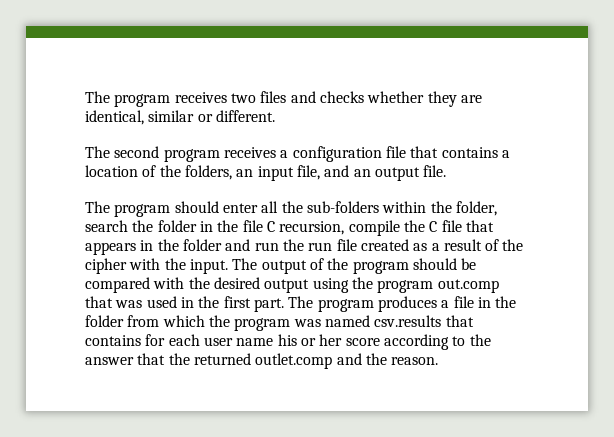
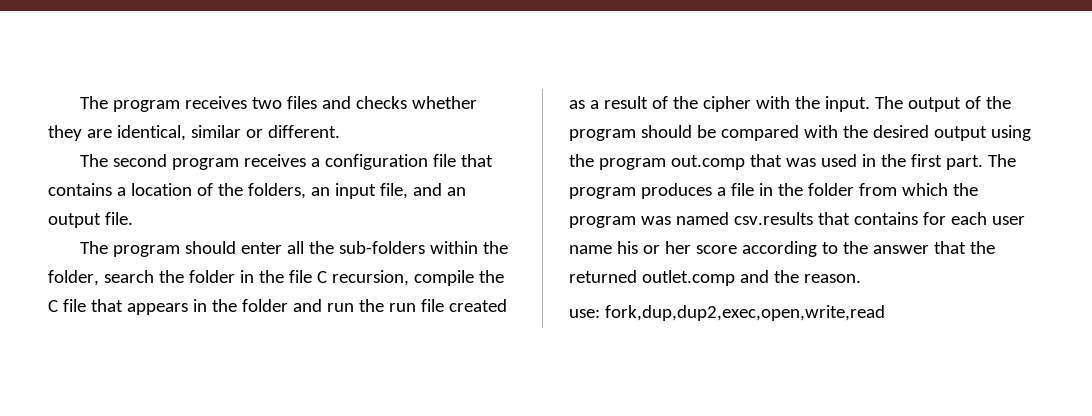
+ use: fork,dup,dup2,exec,open,write,read

